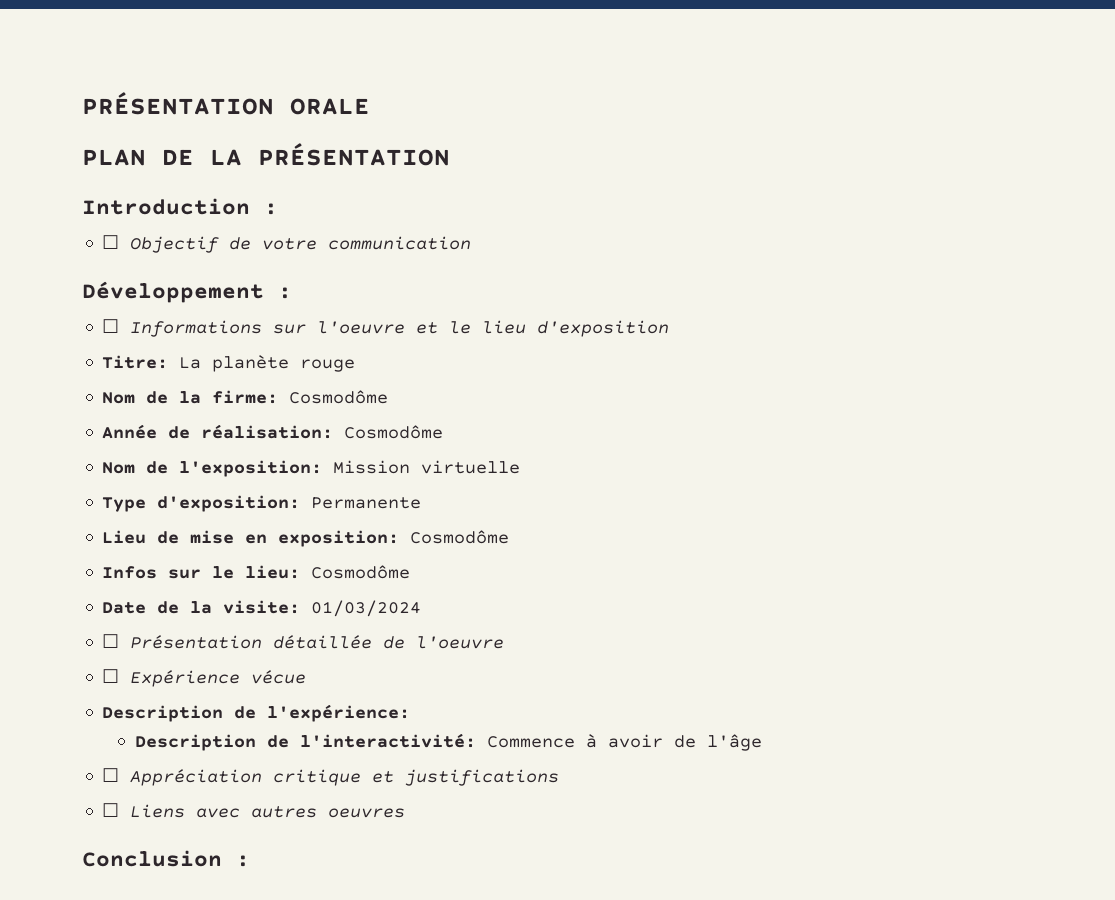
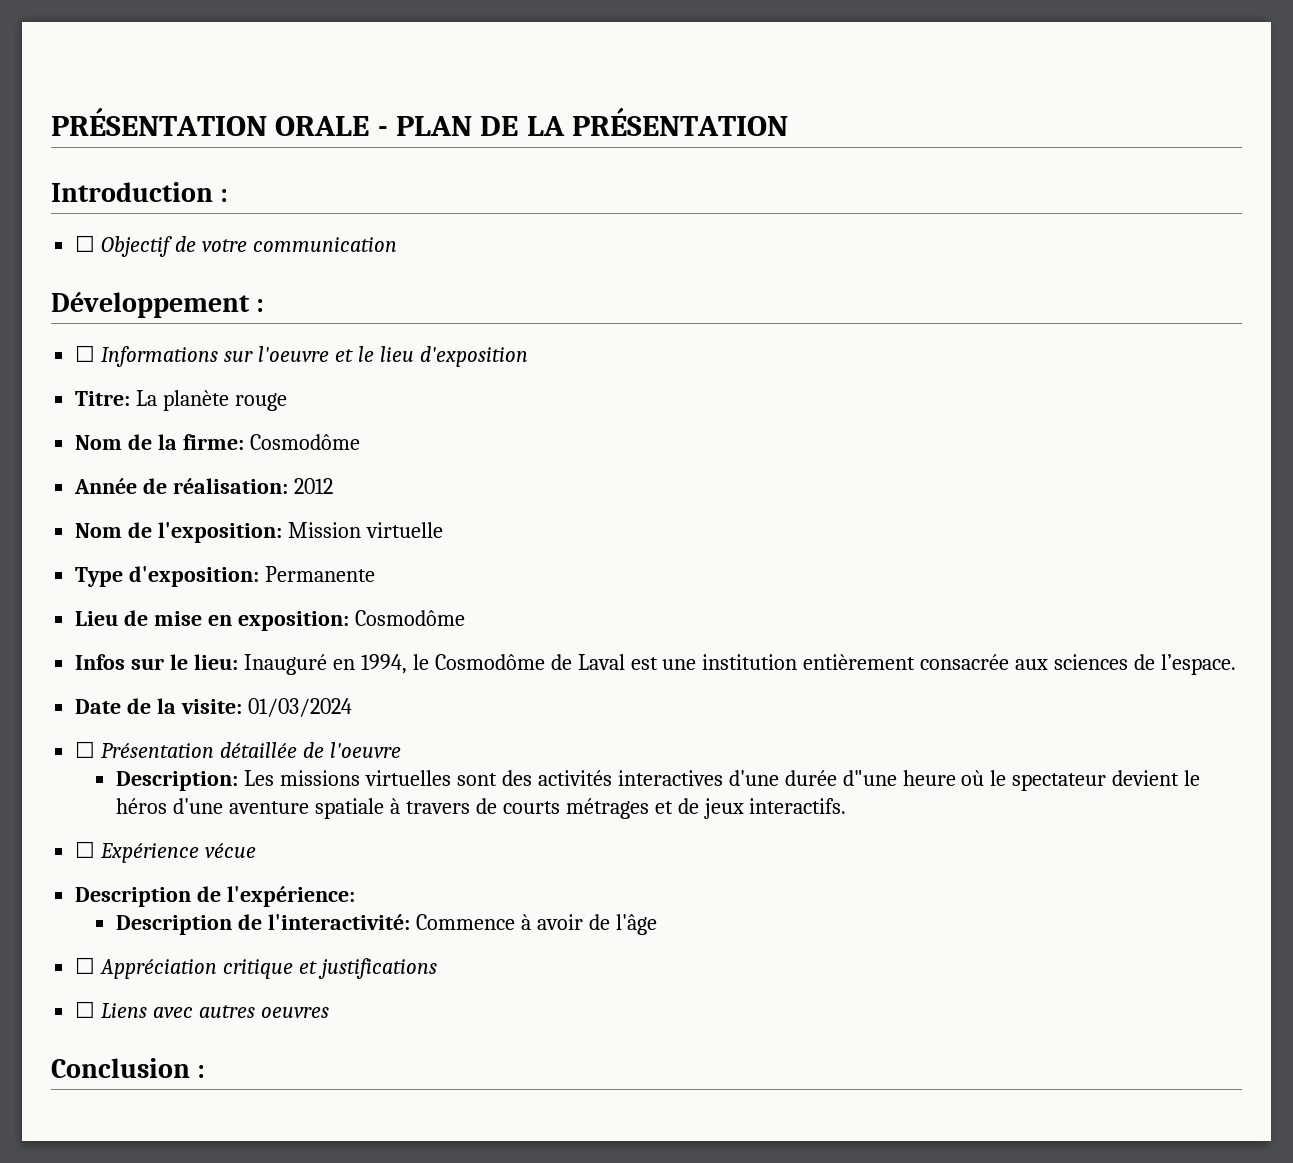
- PRÉSENTATION ORALE
- PLAN DE LA PRÉSENTATION
+ PRÉSENTATION ORALE - PLAN DE LA PRÉSENTATION
- Année de réalisation: Cosmodôme
+ Année de réalisation: 2012
- Infos sur le lieu: Cosmodôme
+ Infos sur le lieu: Inauguré en 1994, le Cosmodôme de Laval est une institution entièrement consacrée aux sciences de l’espace.
+ Description: Les missions virtuelles sont des activités interactives d'une durée d"une heure où le spectateur devient le héros d'une aventure spatiale à travers de courts métrages et de jeux interactifs.

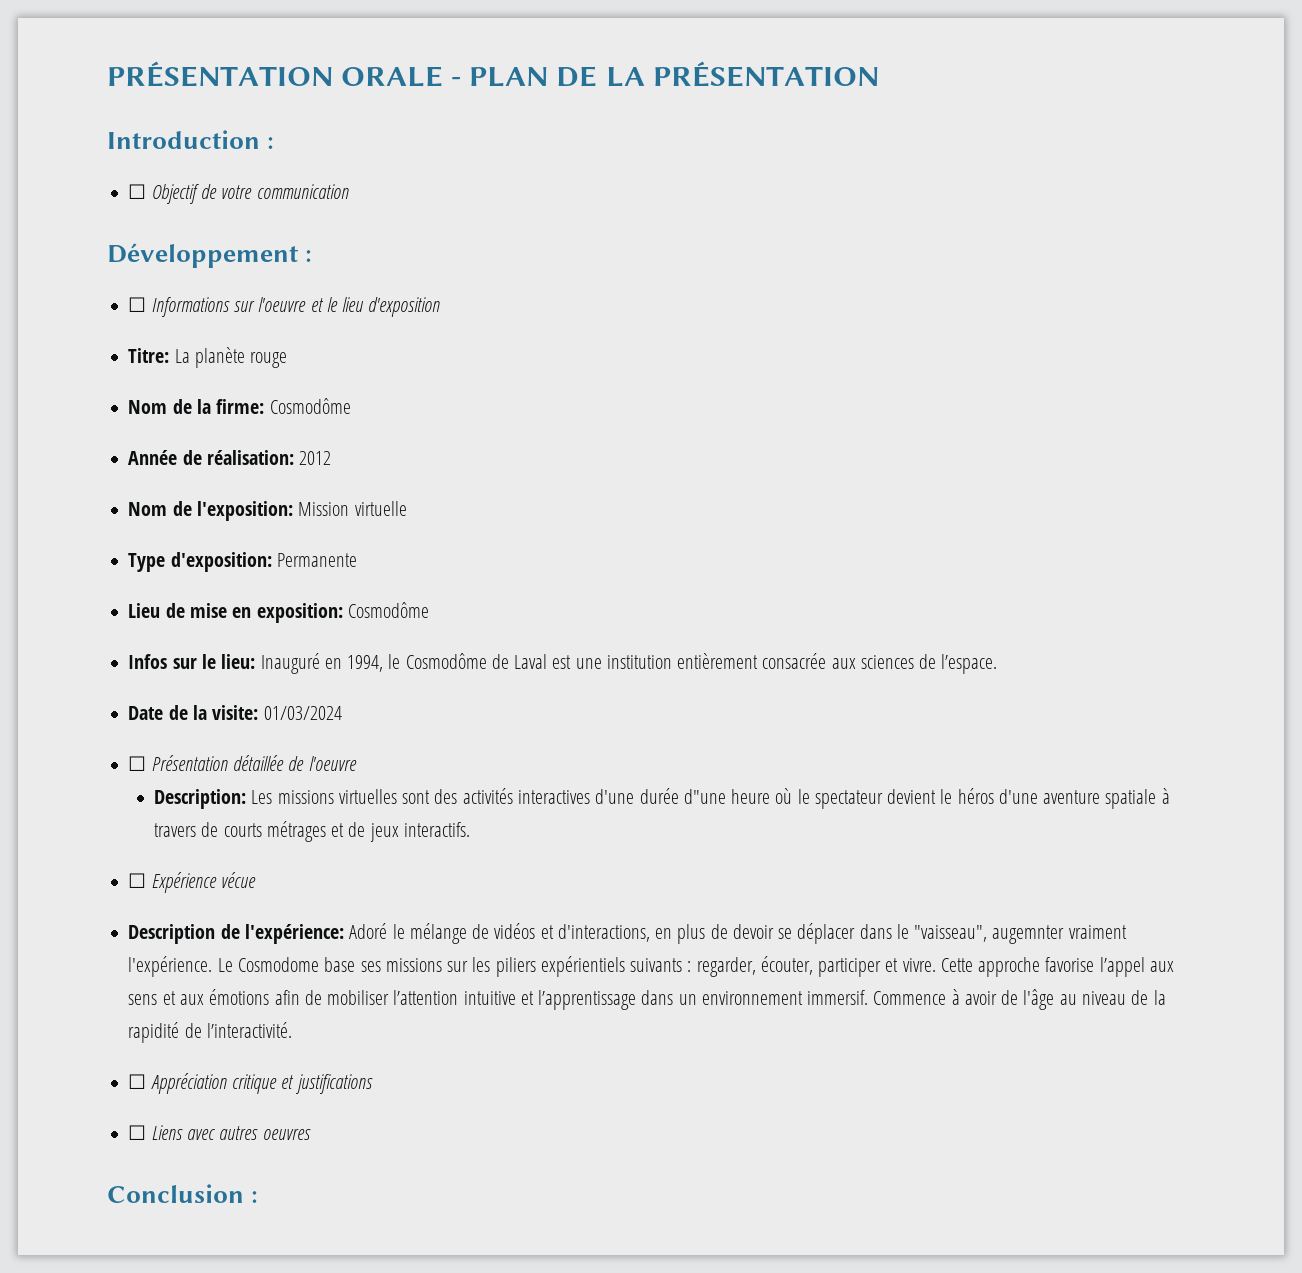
- Description de l'expérience:
- Description de l'interactivité: Commence à avoir de l'âge
+ Description de l'expérience: Adoré le mélange de vidéos et d'interactions, en plus de devoir se déplacer dans le "vaisseau", augemnter vraiment l'expérience. Le Cosmodome base ses missions sur les piliers expérientiels suivants : regarder, écouter, participer et vivre. Cette approche favorise l’appel aux sens et aux émotions afin de mobiliser l’attention intuitive et l’apprentissage dans un environnement immersif. Commence à avoir de l'âge au niveau de la rapidité de l’interactivité.

